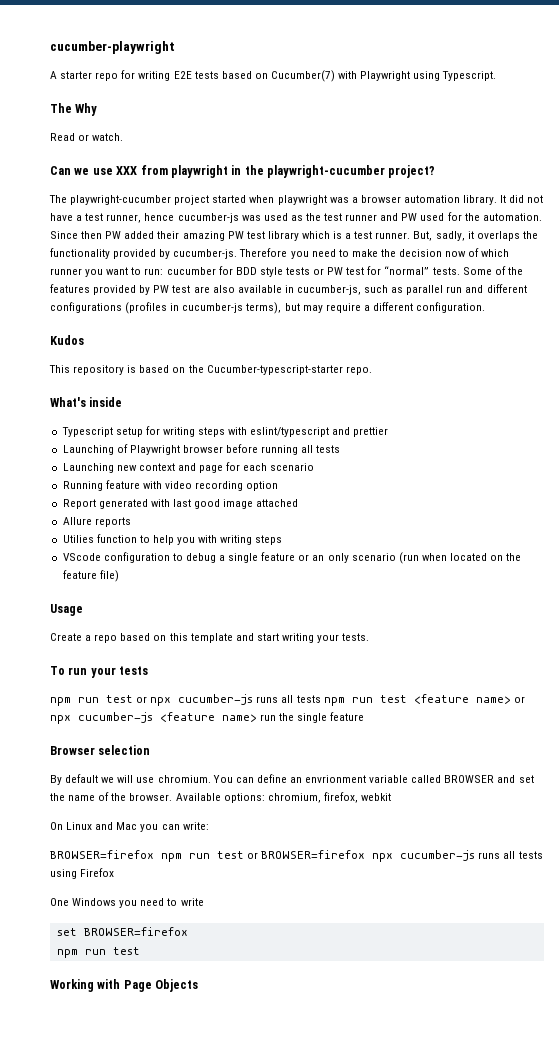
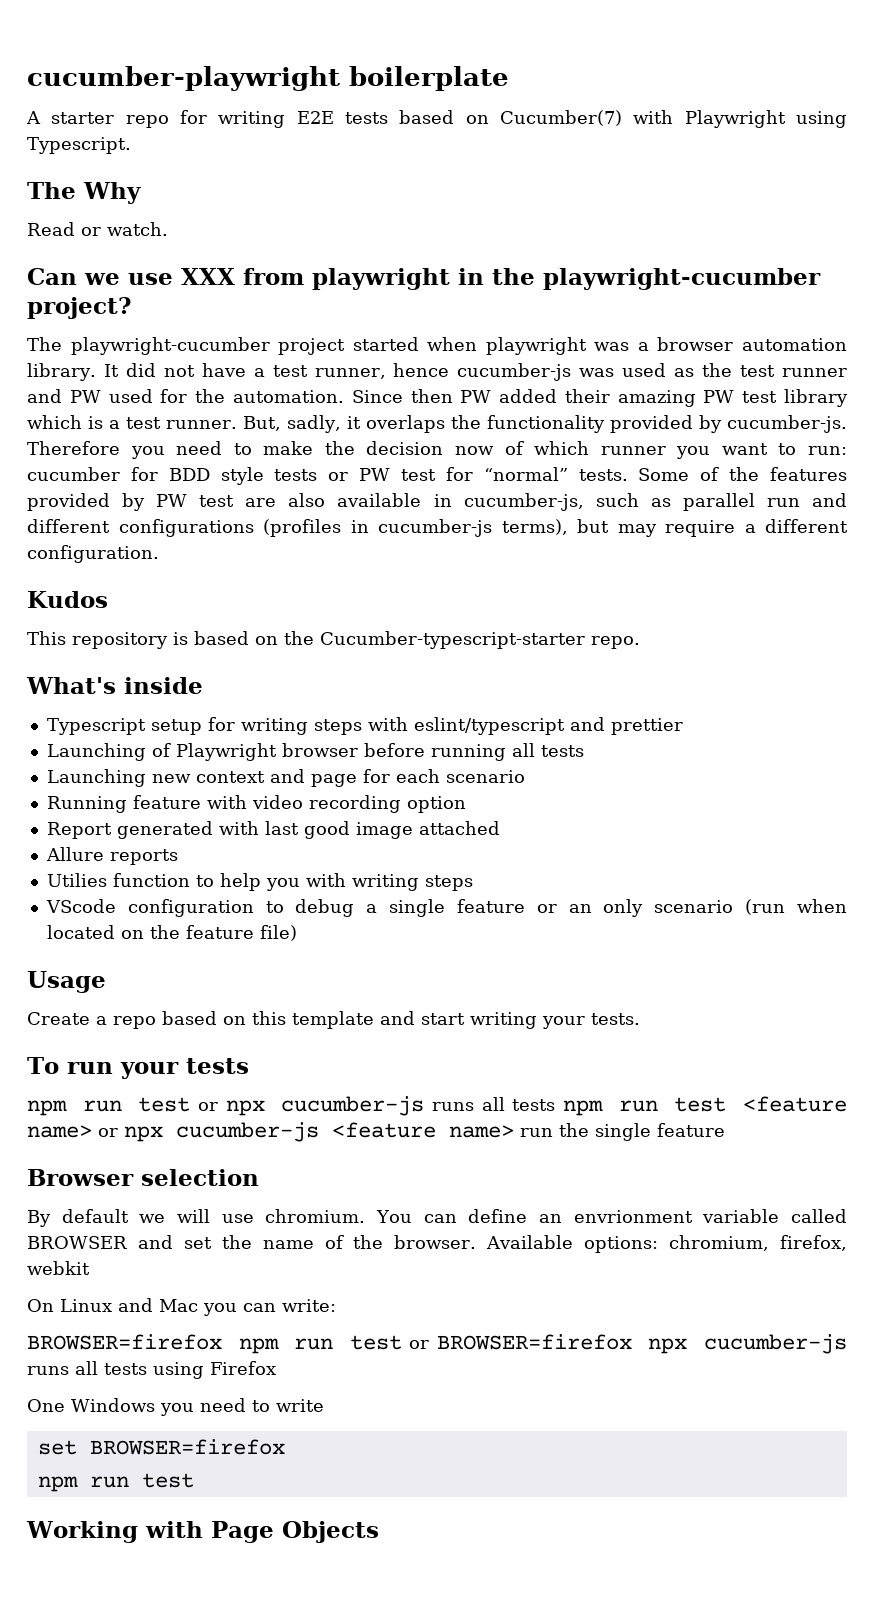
- cucumber-playwright
+ cucumber-playwright boilerplate

